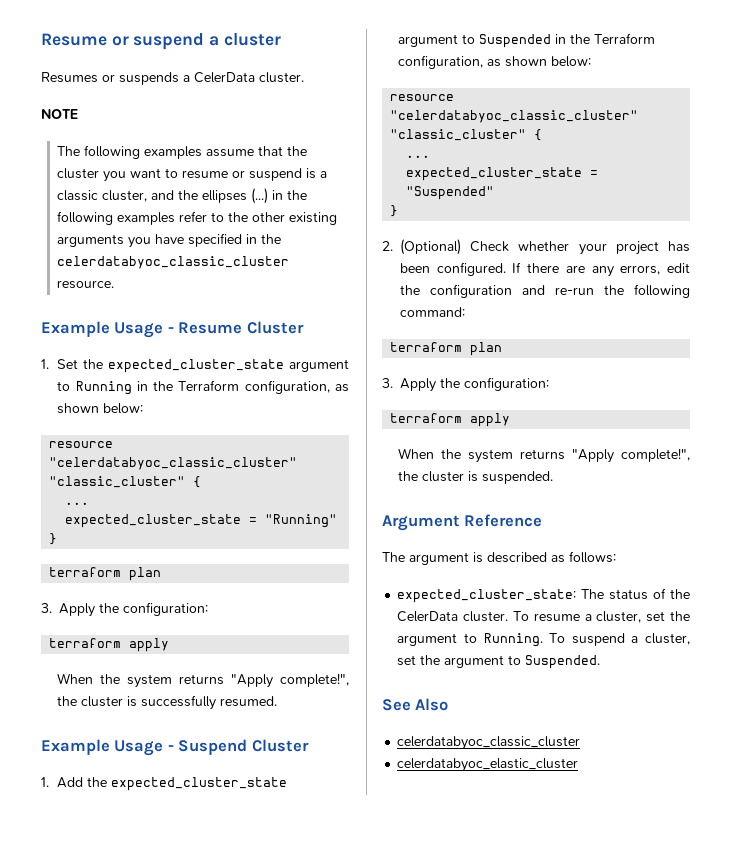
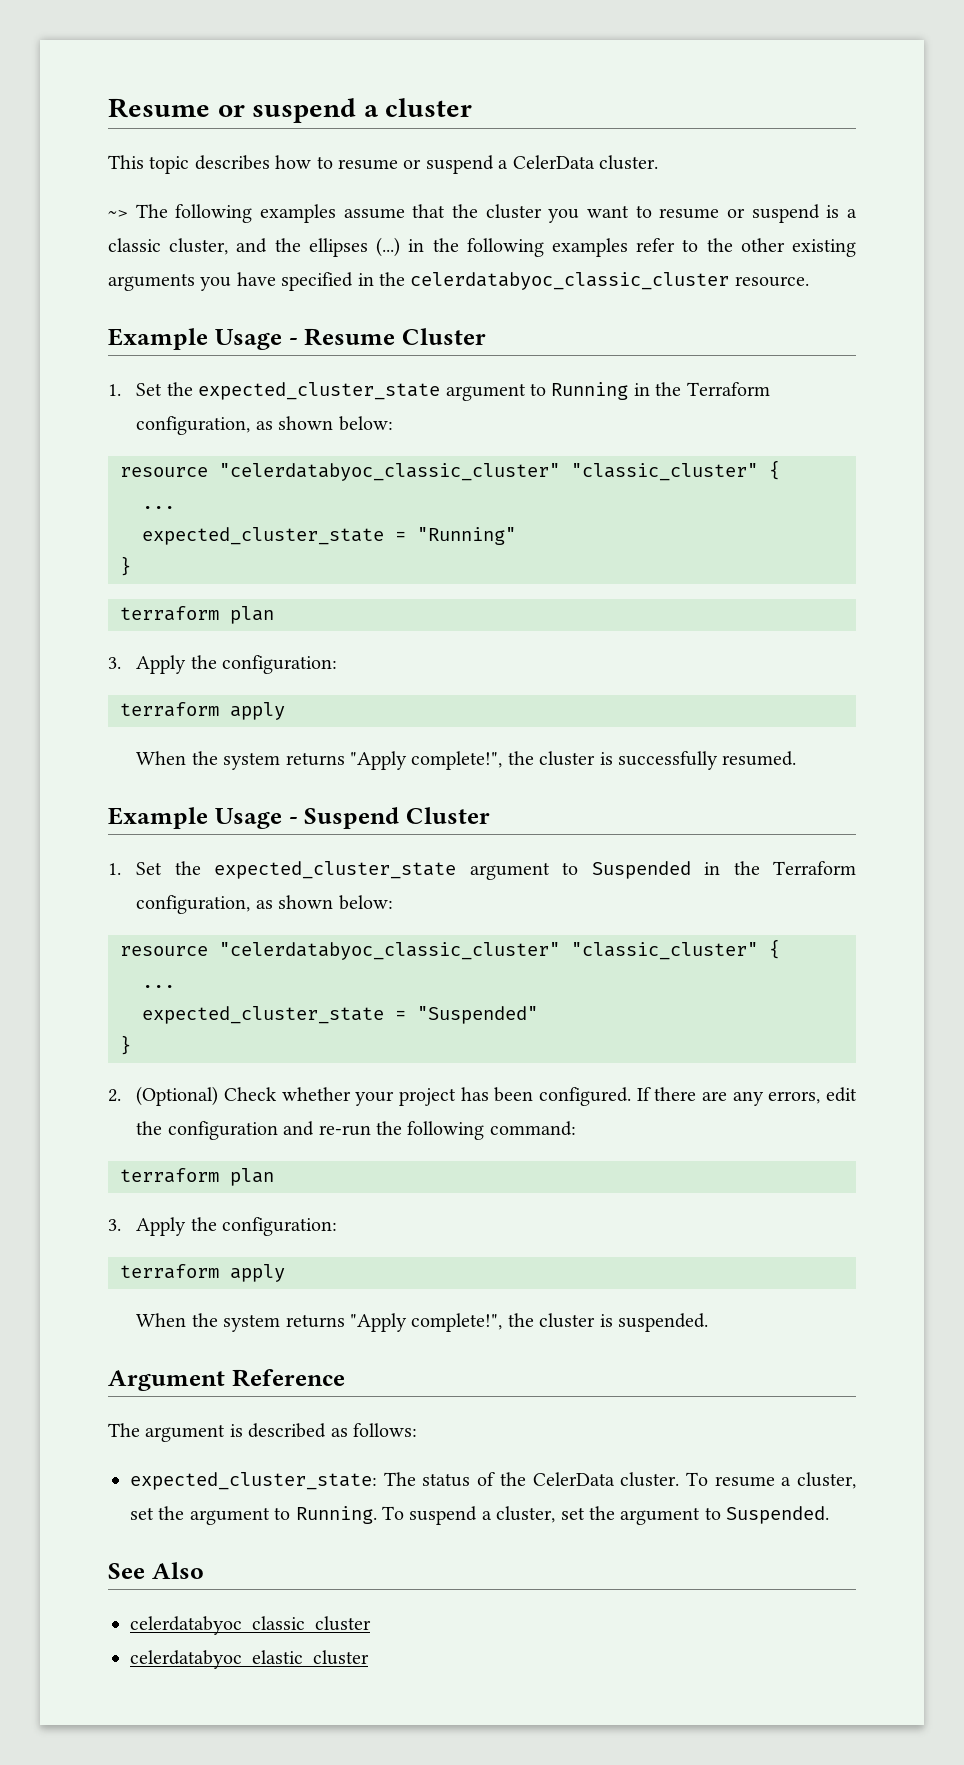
- Resumes or suspends a CelerData cluster.
+ This topic describes how to resume or suspend a CelerData cluster.
- NOTE
- The following examples assume that the cluster you want to resume or suspend is a classic cluster, and the ellipses (...) in the following examples refer to the other existing arguments you have specified in the celerdatabyoc_classic_cluster resource.
+ ~> The following examples assume that the cluster you want to resume or suspend is a classic cluster, and the ellipses (...) in the following examples refer to the other existing arguments you have specified in the celerdatabyoc_classic_cluster resource.
- 1. Add the expected_cluster_state argument to Suspended in the Terraform configuration, as shown below:
+ 1. Set the expected_cluster_state argument to Suspended in the Terraform configuration, as shown below:

